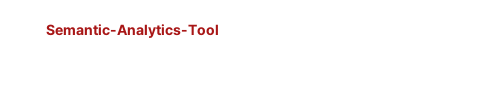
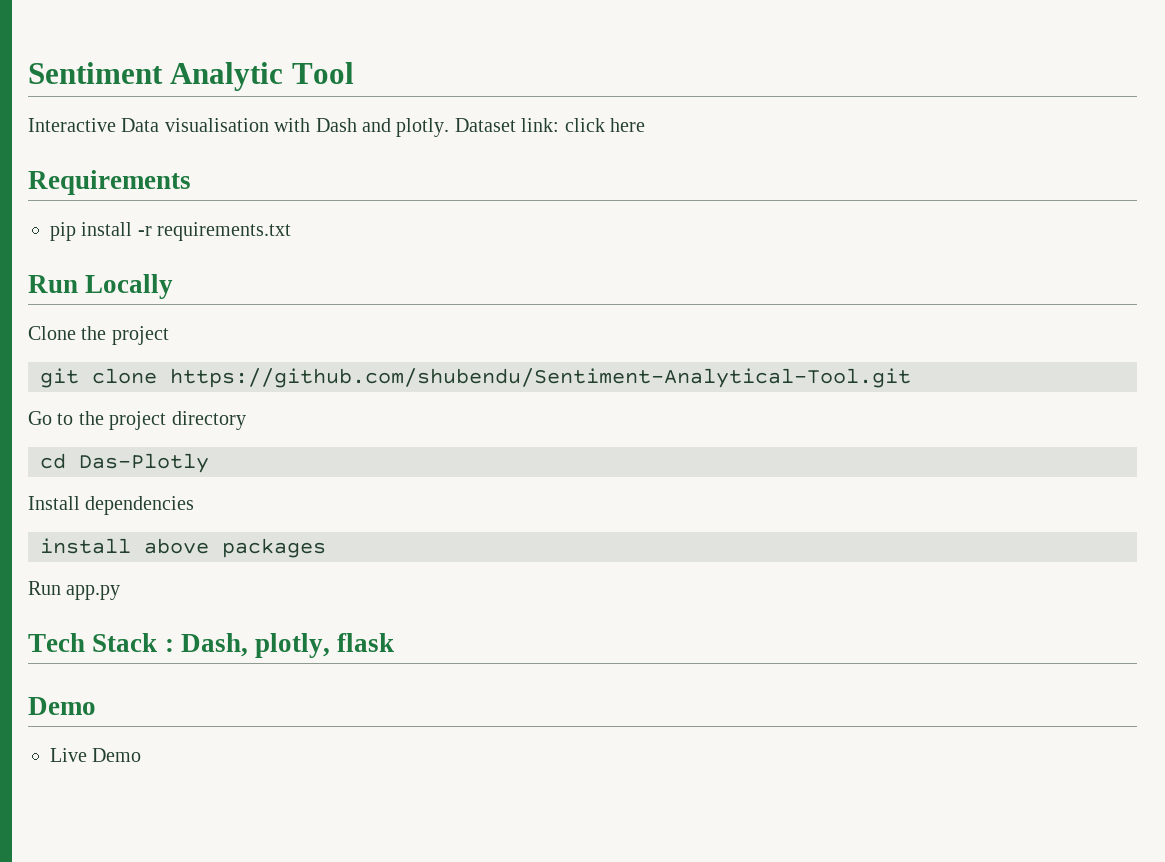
- Semantic-Analytics-Tool
+ Sentiment Analytic Tool
+ Interactive Data visualisation with Dash and plotly. Dataset link: click here
+ Requirements
+ pip install -r requirements.txt
+ Run Locally
+ Clone the project
+ git clone https://github.com/shubendu/Sentiment-Analytical-Tool.git
+ Go to the project directory
+ cd Das-Plotly
+ Install dependencies
+ install above packages
+ Run app.py
+ Tech Stack : Dash, plotly, flask
+ Demo
+ Live Demo

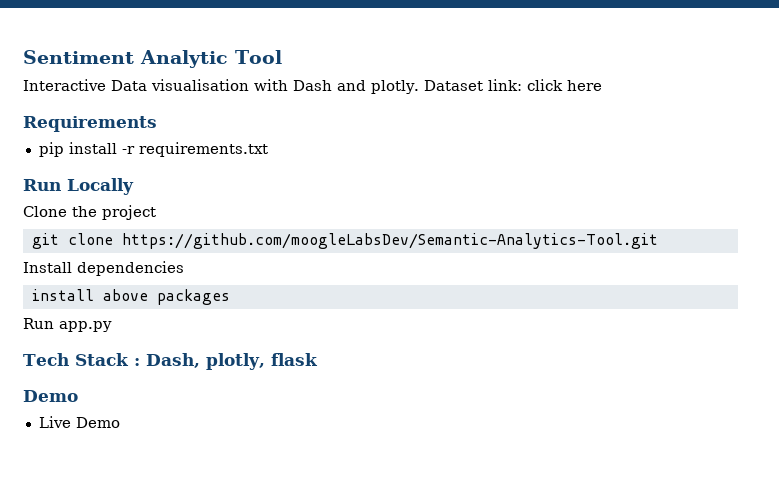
- git clone https://github.com/shubendu/Sentiment-Analytical-Tool.git
- Go to the project directory
- cd Das-Plotly
+ git clone https://github.com/moogleLabsDev/Semantic-Analytics-Tool.git

